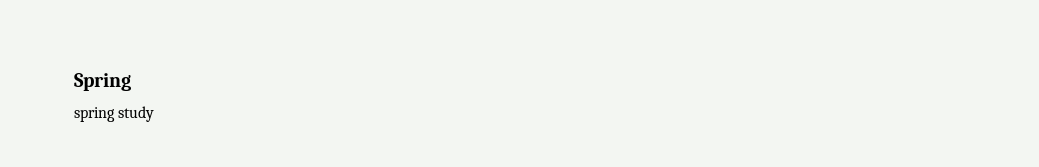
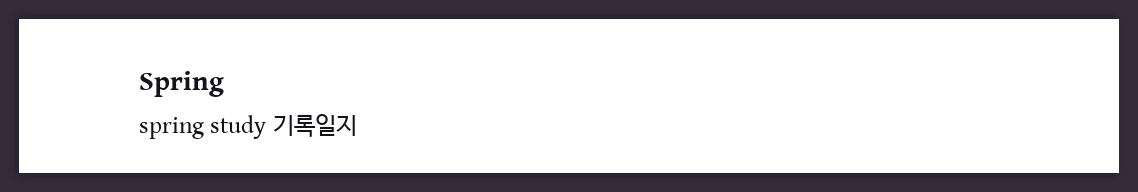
- spring study
+ spring study 기록일지

